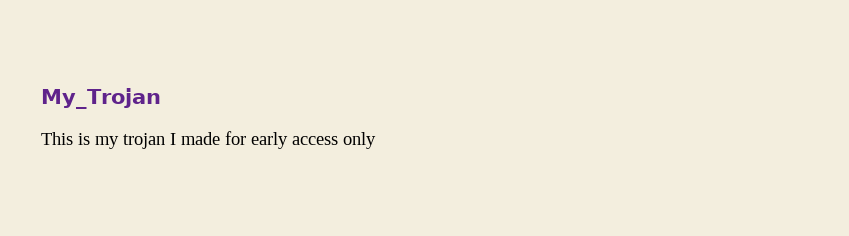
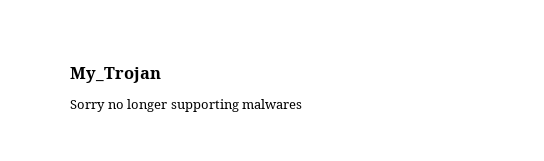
- This is my trojan I made for early access only
+ Sorry no longer supporting malwares

